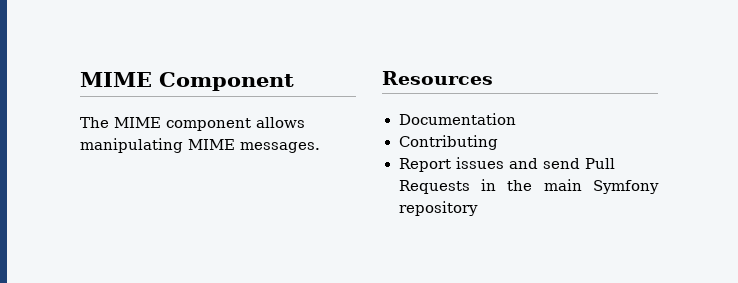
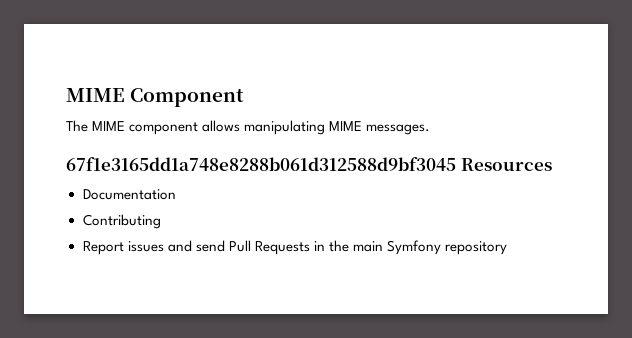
- Resources
+ 67f1e3165dd1a748e8288b061d312588d9bf3045 Resources

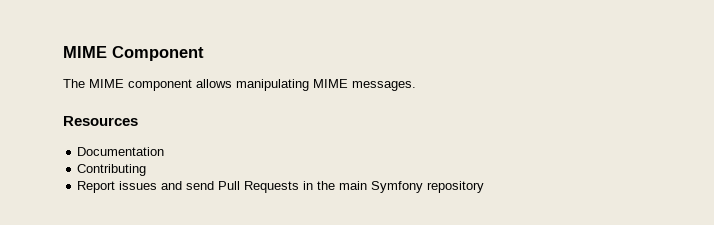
- 67f1e3165dd1a748e8288b061d312588d9bf3045 Resources
+ Resources

